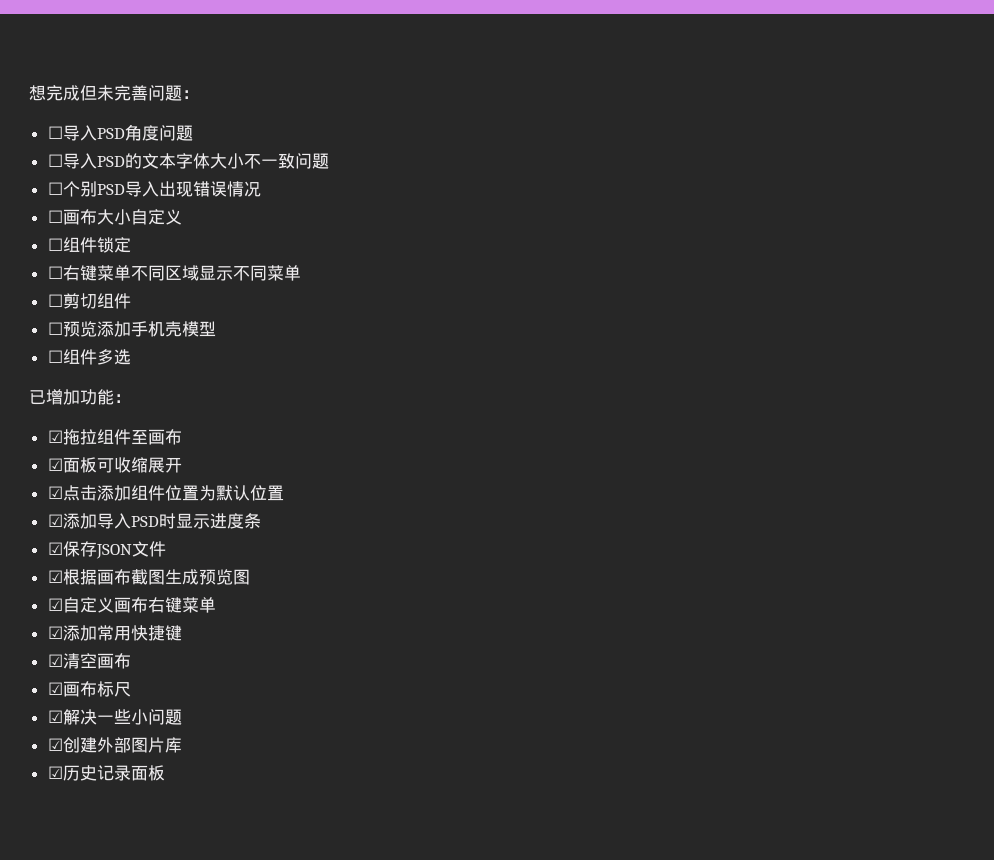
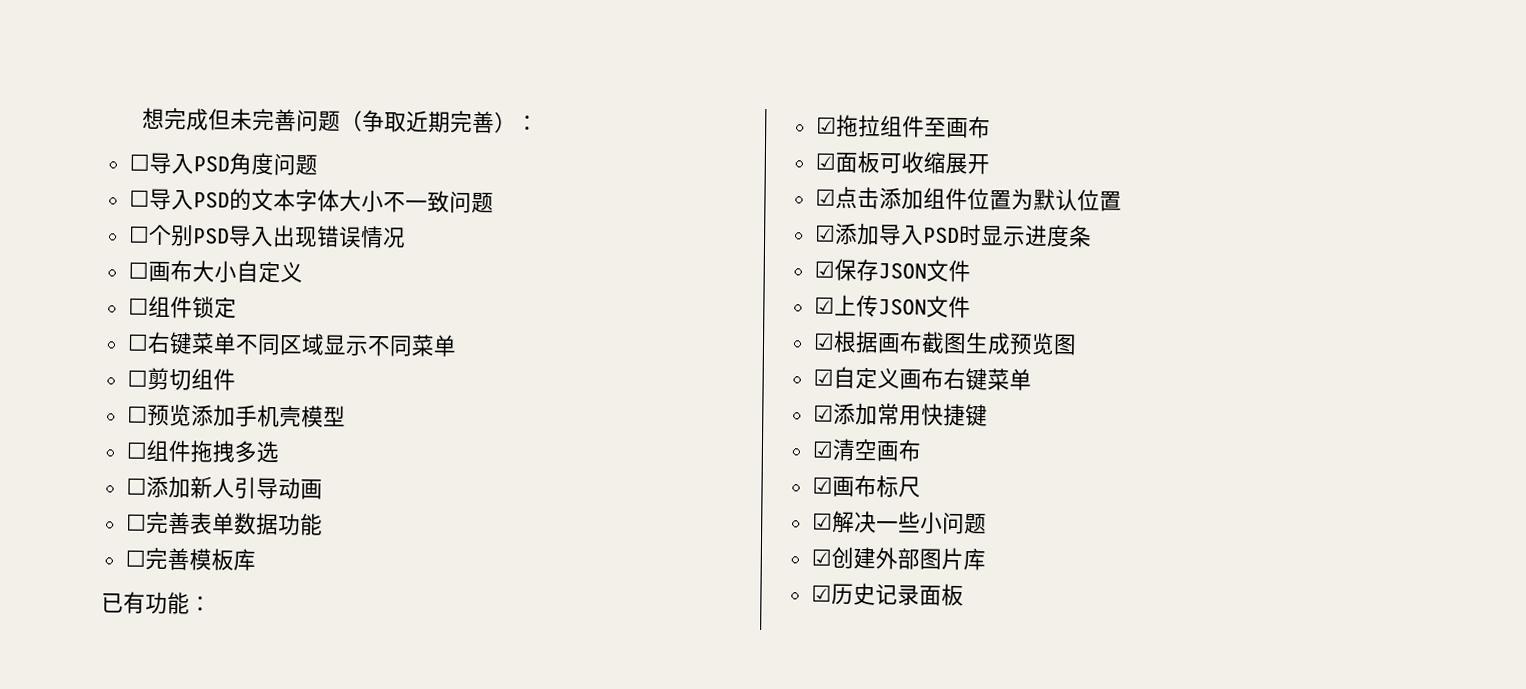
- 想完成但未完善问题：
+ 想完成但未完善问题（争取近期完善）：
- ☐组件多选
+ ☐组件拖拽多选
+ ☐添加新人引导动画
+ ☐完善表单数据功能
+ ☐完善模板库
- 已增加功能：
+ 已有功能：
+ ☑上传JSON文件

